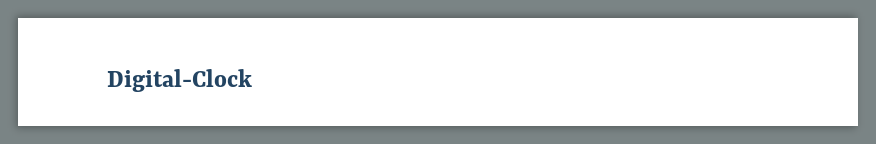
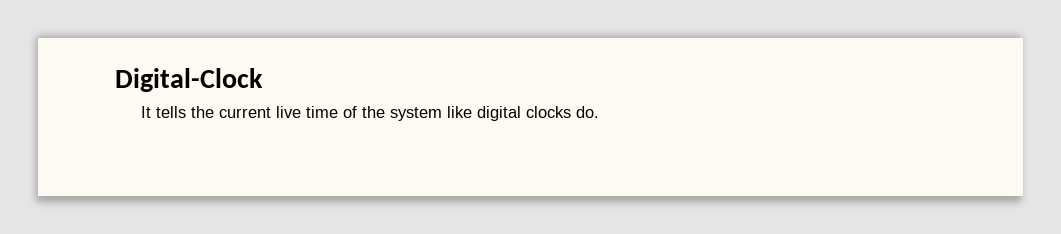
+ It tells the current live time of the system like digital clocks do.

